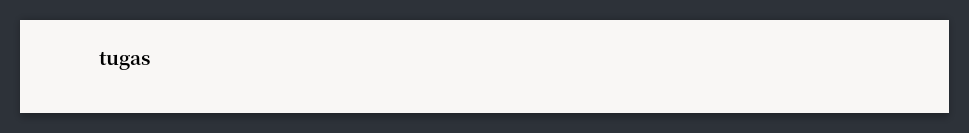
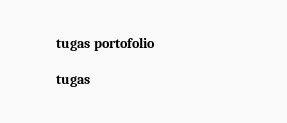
+ tugas portofolio

